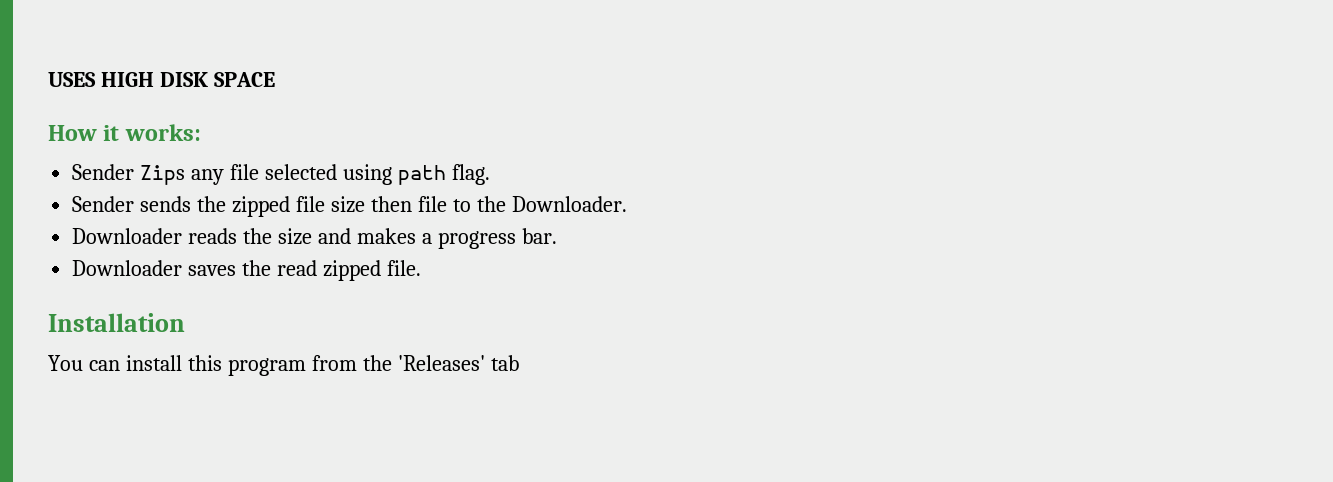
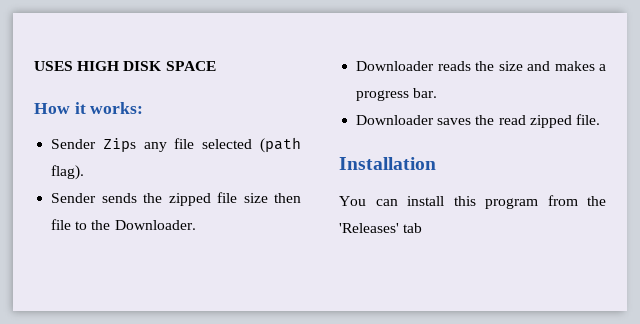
- Sender Zips any file selected using path flag.
+ Sender Zips any file selected (path flag).

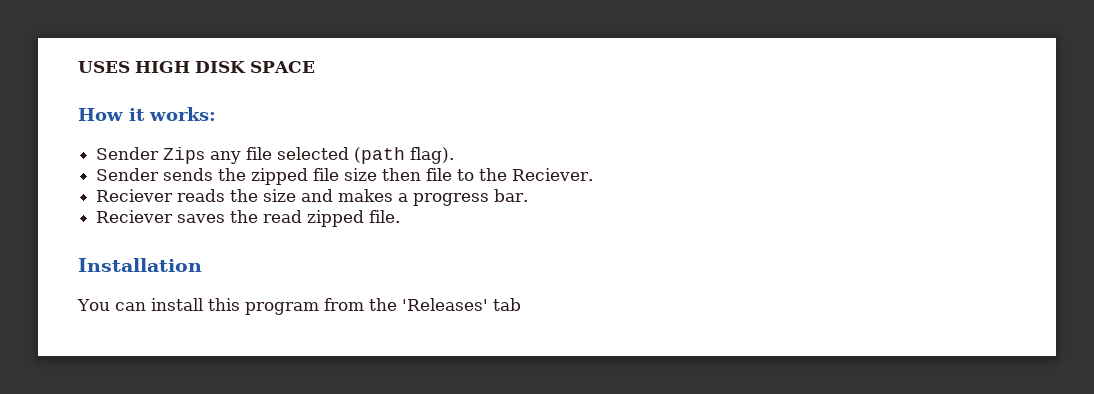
- Sender sends the zipped file size then file to the Downloader.
- Downloader reads the size and makes a progress bar.
+ Sender sends the zipped file size then file to the Reciever.
+ Reciever reads the size and makes a progress bar.
- Downloader saves the read zipped file.
+ Reciever saves the read zipped file.

